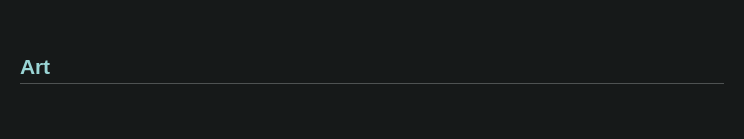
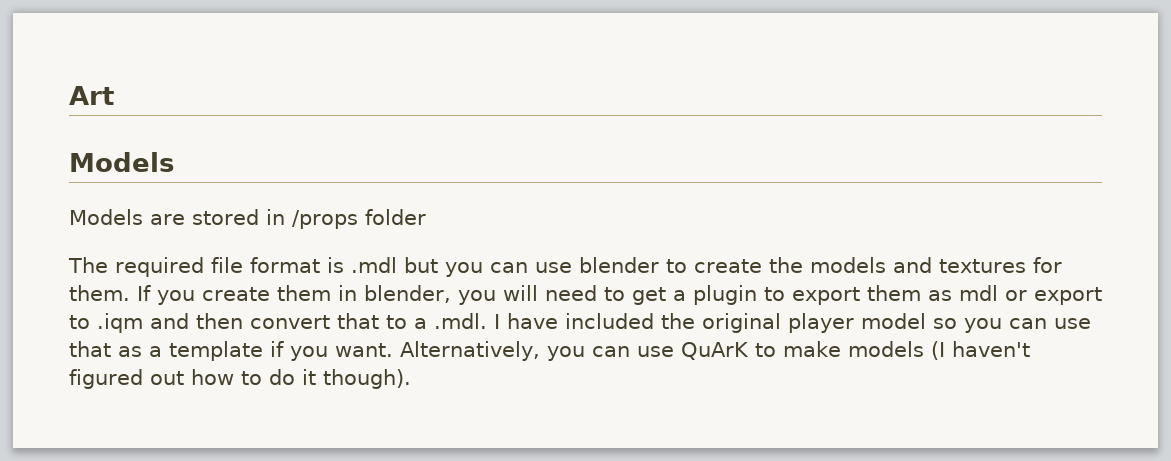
  Art
+ Models
+ Models are stored in /props folder
+ The required file format is .mdl but you can use blender to create the models and textures for them. If you create them in blender, you will need to get a plugin to export them as mdl or export to .iqm and then convert that to a .mdl. I have included the original player model so you can use that as a template if you want. Alternatively, you can use QuArK to make models (I haven't figured out how to do it though).

